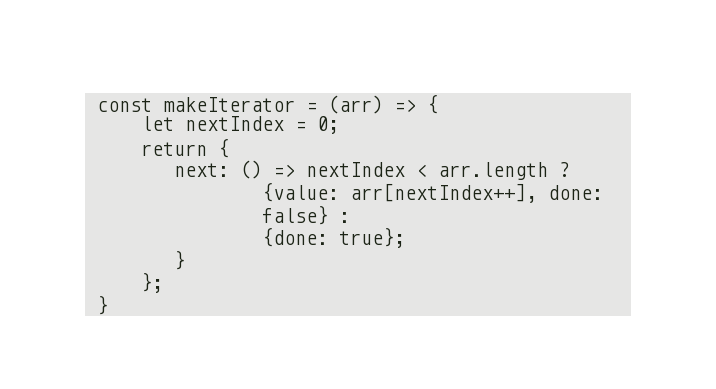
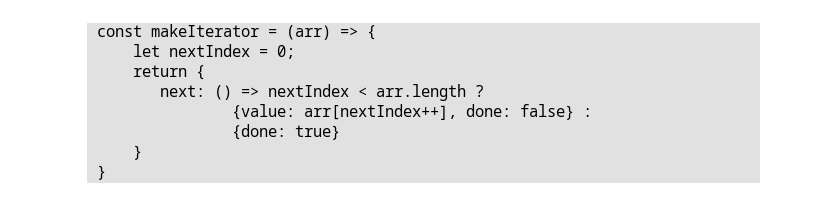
- {done: true};
+ {done: true}
  }
- };

